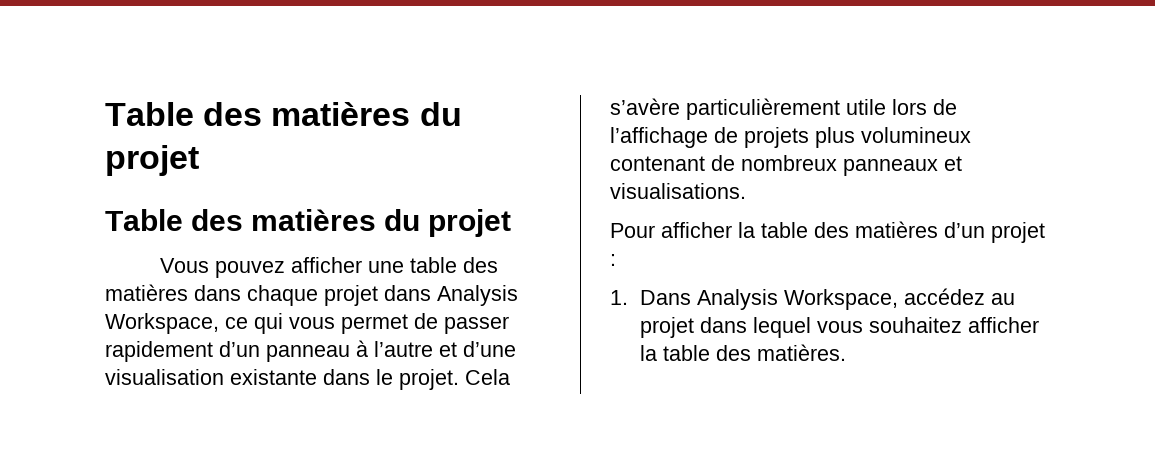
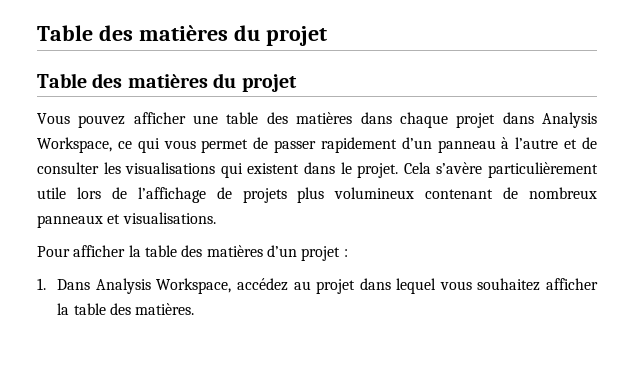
- Vous pouvez afficher une table des matières dans chaque projet dans Analysis Workspace, ce qui vous permet de passer rapidement d’un panneau à l’autre et d’une visualisation existante dans le projet.
+ Vous pouvez afficher une table des matières dans chaque projet dans Analysis Workspace, ce qui vous permet de passer rapidement d’un panneau à l’autre et de consulter les visualisations qui existent dans le projet.

